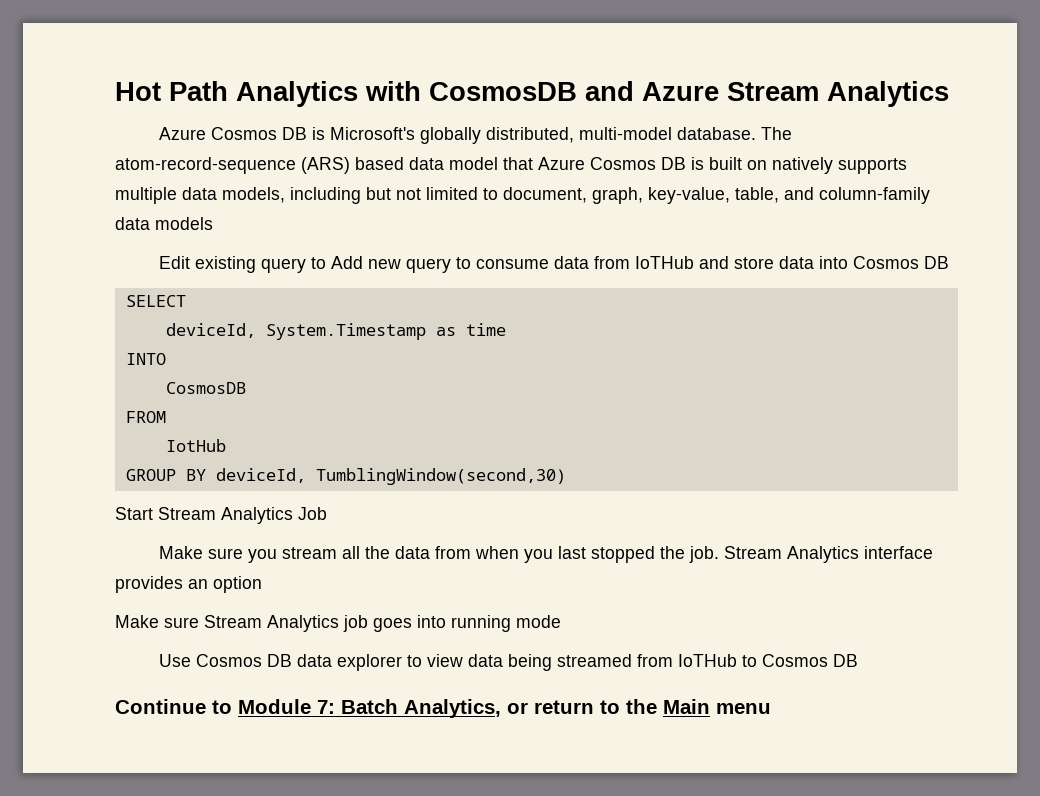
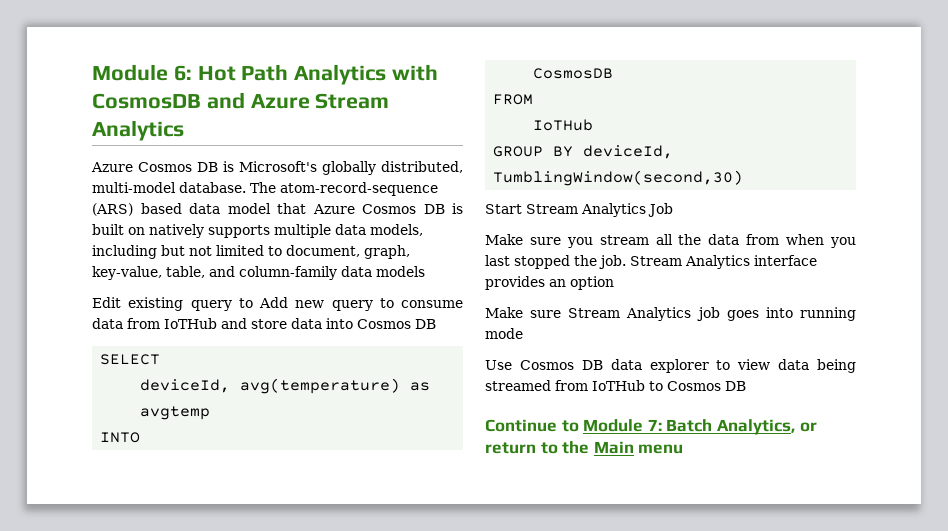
- Hot Path Analytics with CosmosDB and Azure Stream Analytics
+ Module 6: Hot Path Analytics with CosmosDB and Azure Stream Analytics
- deviceId, System.Timestamp as time
+ deviceId, avg(temperature) as avgtemp
  FROM
- IotHub
+ IoTHub

